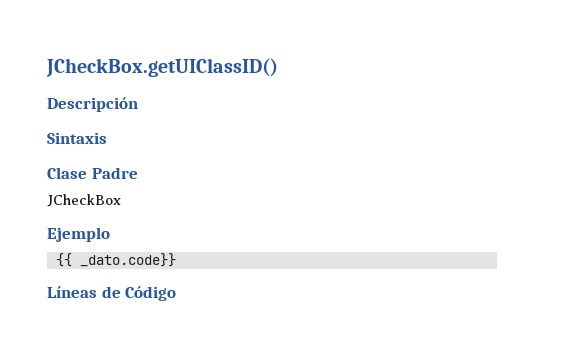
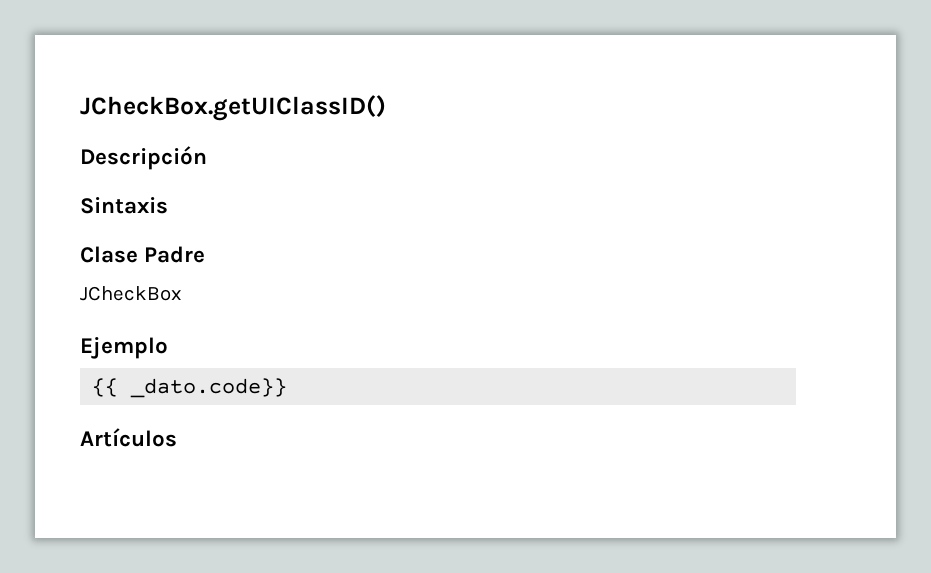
- Líneas de Código
+ Artículos

